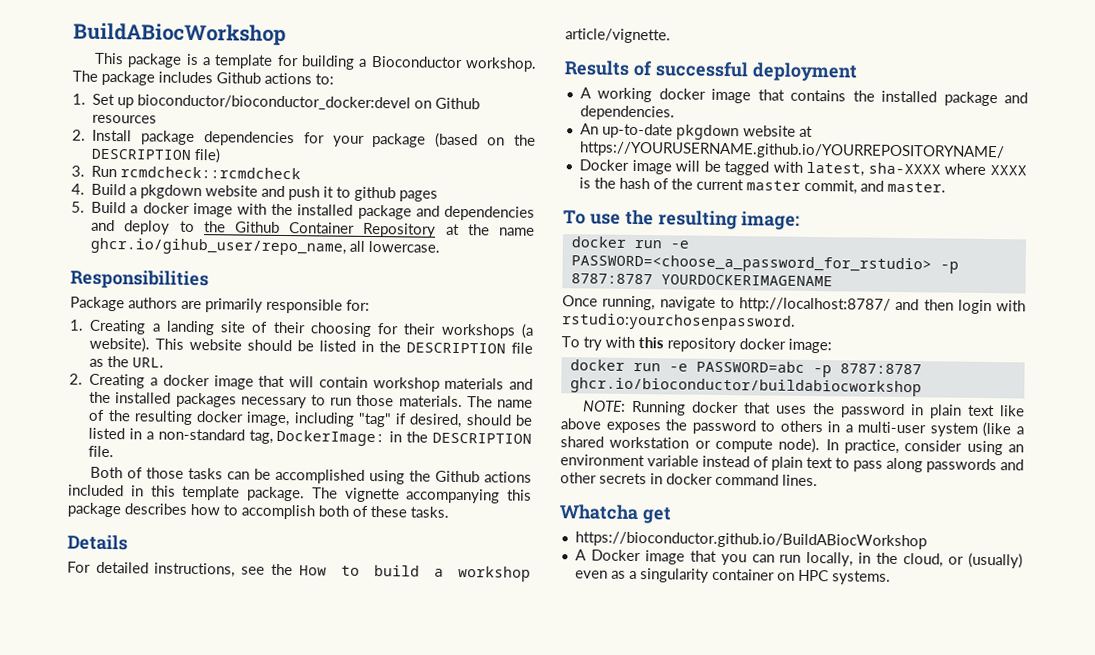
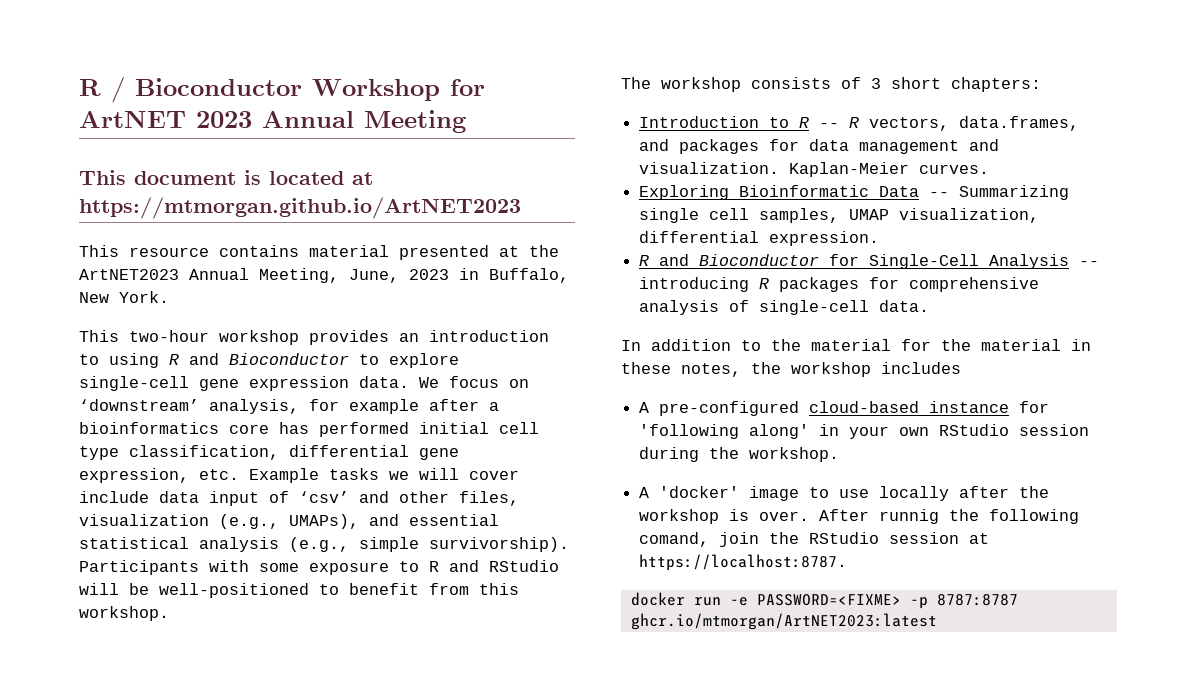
- BuildABiocWorkshop
- This package is a template for building a Bioconductor workshop. The package includes Github actions to:
- 1. Set up bioconductor/bioconductor_docker:devel on Github resources
- 2. Install package dependencies for your package (based on the DESCRIPTION file)
- 3. Run rcmdcheck::rcmdcheck
- 4. Build a pkgdown website and push it to github pages
- 5. Build a docker image with the installed package and dependencies and deploy to the Github Container Repository at the name ghcr.io/gihub_user/repo_name, all lowercase.
- Responsibilities
- Package authors are primarily responsible for:
- 1. Creating a landing site of their choosing for their workshops (a website). This website should be listed in the DESCRIPTION file as the URL.
- 2. Creating a docker image that will contain workshop materials and the installed packages necessary to run those materials. The name of the resulting docker image, including "tag" if desired, should be listed in a non-standard tag, DockerImage: in the DESCRIPTION file.
- Both of those tasks can be accomplished using the Github actions included in this template package. The vignette accompanying this package describes how to accomplish both of these tasks.
- Details
- For detailed instructions, see the How to build a workshop article/vignette.
- Results of successful deployment
- A working docker image that contains the installed package and dependencies.
- An up-to-date pkgdown website at https://YOURUSERNAME.github.io/YOURREPOSITORYNAME/
- Docker image will be tagged with latest, sha-XXXX where XXXX is the hash of the current master commit, and master.
- To use the resulting image:
- docker run -e PASSWORD=<choose_a_password_for_rstudio> -p 8787:8787 YOURDOCKERIMAGENAME
- Once running, navigate to http://localhost:8787/ and then login with rstudio:yourchosenpassword.
- To try with this repository docker image:
- docker run -e PASSWORD=abc -p 8787:8787 ghcr.io/bioconductor/buildabiocworkshop
- NOTE: Running docker that uses the password in plain text like above exposes the password to others in a multi-user system (like a shared workstation or compute node). In practice, consider using an environment variable instead of plain text to pass along passwords and other secrets in docker command lines.
- Whatcha get
- https://bioconductor.github.io/BuildABiocWorkshop
- A Docker image that you can run locally, in the cloud, or (usually) even as a singularity container on HPC systems.
+ R / Bioconductor Workshop for ArtNET 2023 Annual Meeting
+ This document is located at https://mtmorgan.github.io/ArtNET2023
+ This resource contains material presented at the ArtNET2023 Annual Meeting, June, 2023 in Buffalo, New York.
+ This two-hour workshop provides an introduction to using R and Bioconductor to explore single-cell gene expression data. We focus on ‘downstream’ analysis, for example after a bioinformatics core has performed initial cell type classification, differential gene expression, etc. Example tasks we will cover include data input of ‘csv’ and other files, visualization (e.g., UMAPs), and essential statistical analysis (e.g., simple survivorship). Participants with some exposure to R and RStudio will be well-positioned to benefit from this workshop.
+ The workshop consists of 3 short chapters:
+ Introduction to R -- R vectors, data.frames, and packages for data management and visualization. Kaplan-Meier curves.
+ Exploring Bioinformatic Data -- Summarizing single cell samples, UMAP visualization, differential expression.
+ R and Bioconductor for Single-Cell Analysis -- introducing R packages for comprehensive analysis of single-cell data.
+ In addition to the material for the material in these notes, the workshop includes
+ A pre-configured cloud-based instance for 'following along' in your own RStudio session during the workshop.
+ A 'docker' image to use locally after the workshop is over. After runnig the following comand, join the RStudio session at https://localhost:8787.
+ docker run -e PASSWORD=<FIXME> -p 8787:8787 ghcr.io/mtmorgan/ArtNET2023:latest

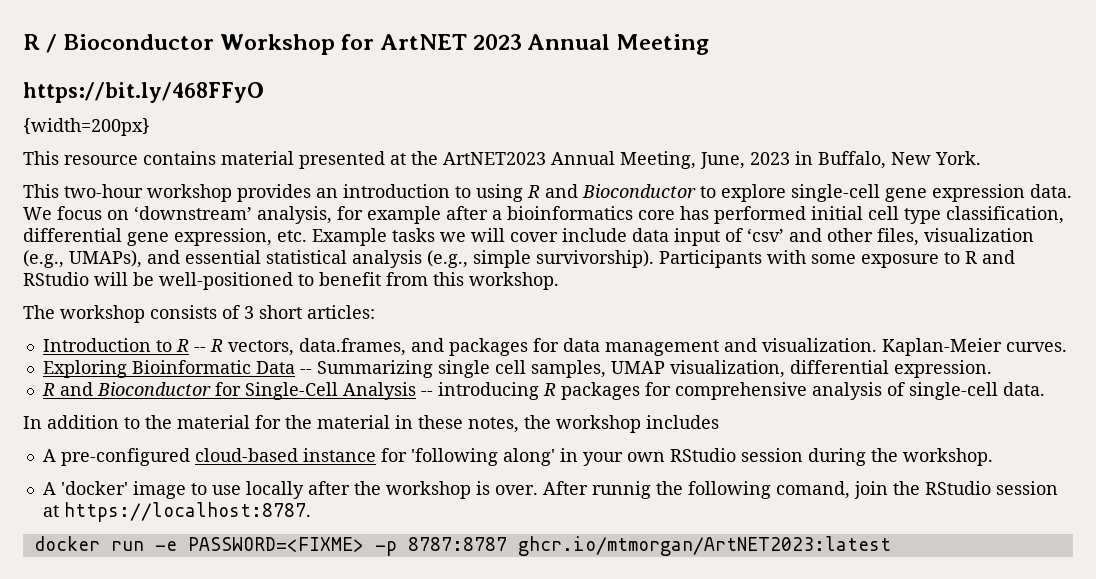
- This document is located at https://mtmorgan.github.io/ArtNET2023
+ https://bit.ly/468FFyO
+ {width=200px}
- The workshop consists of 3 short chapters:
+ The workshop consists of 3 short articles:

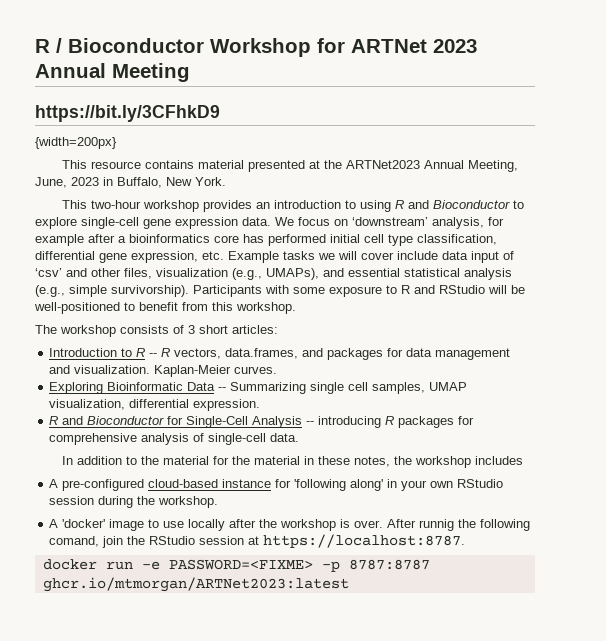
- R / Bioconductor Workshop for ArtNET 2023 Annual Meeting
+ R / Bioconductor Workshop for ARTNet 2023 Annual Meeting
- https://bit.ly/468FFyO
+ https://bit.ly/3CFhkD9
- This resource contains material presented at the ArtNET2023 Annual Meeting, June, 2023 in Buffalo, New York.
+ This resource contains material presented at the ARTNet2023 Annual Meeting, June, 2023 in Buffalo, New York.
- docker run -e PASSWORD=<FIXME> -p 8787:8787 ghcr.io/mtmorgan/ArtNET2023:latest
+ docker run -e PASSWORD=<FIXME> -p 8787:8787 ghcr.io/mtmorgan/ARTNet2023:latest

